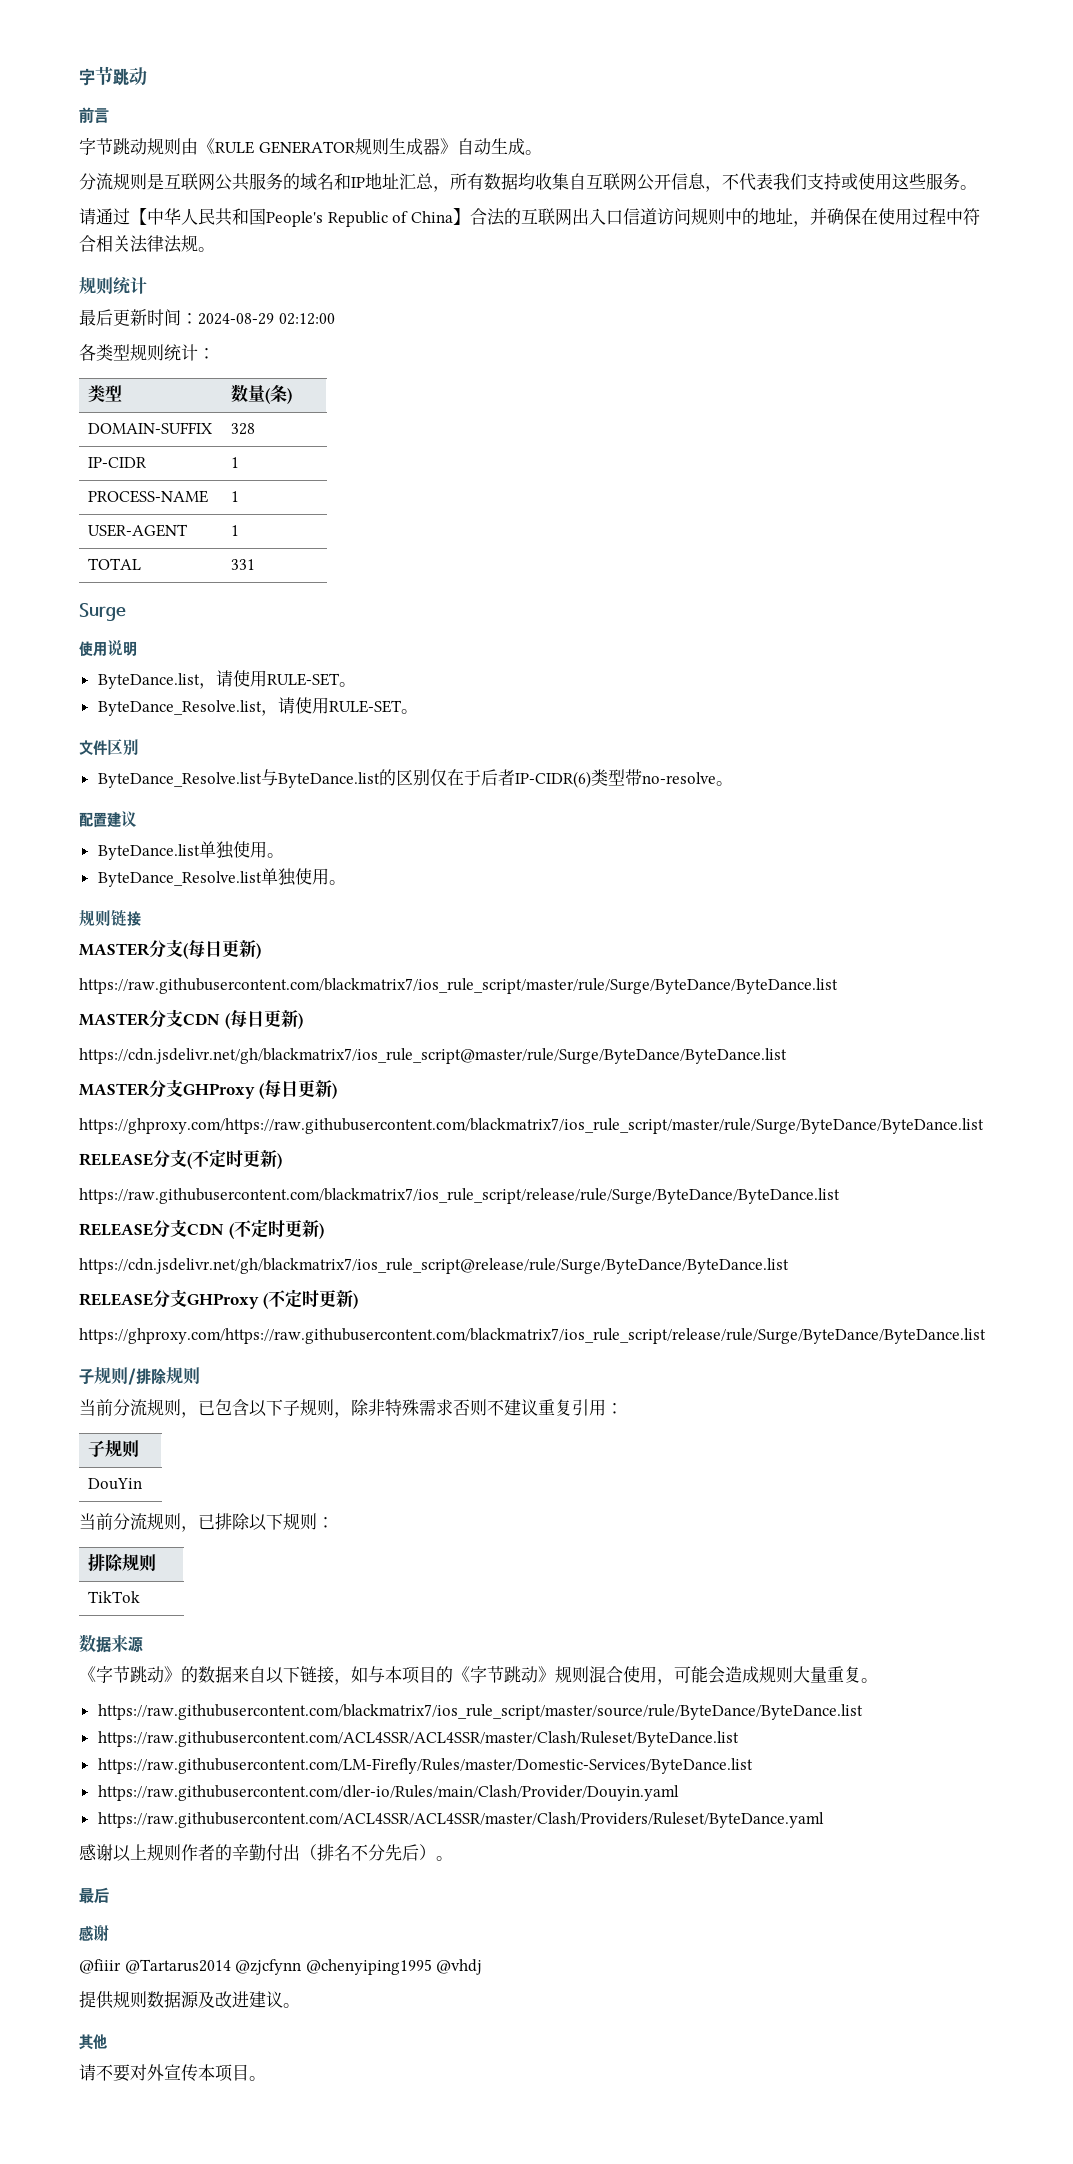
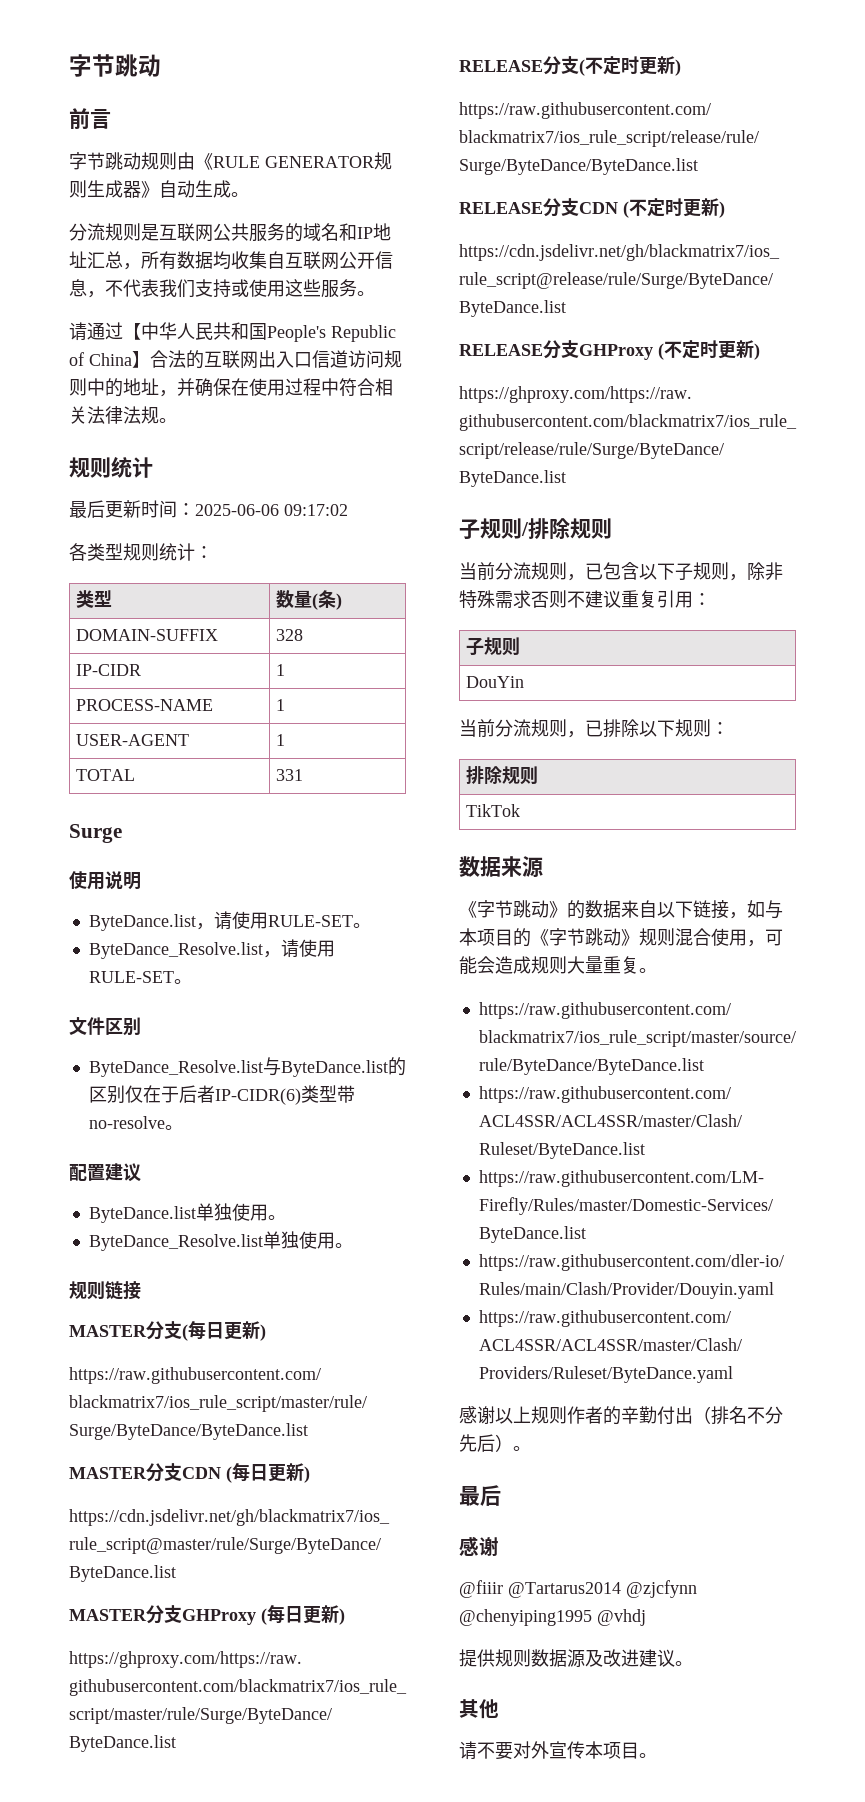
- 最后更新时间：2024-08-29 02:12:00
+ 最后更新时间：2025-06-06 09:17:02

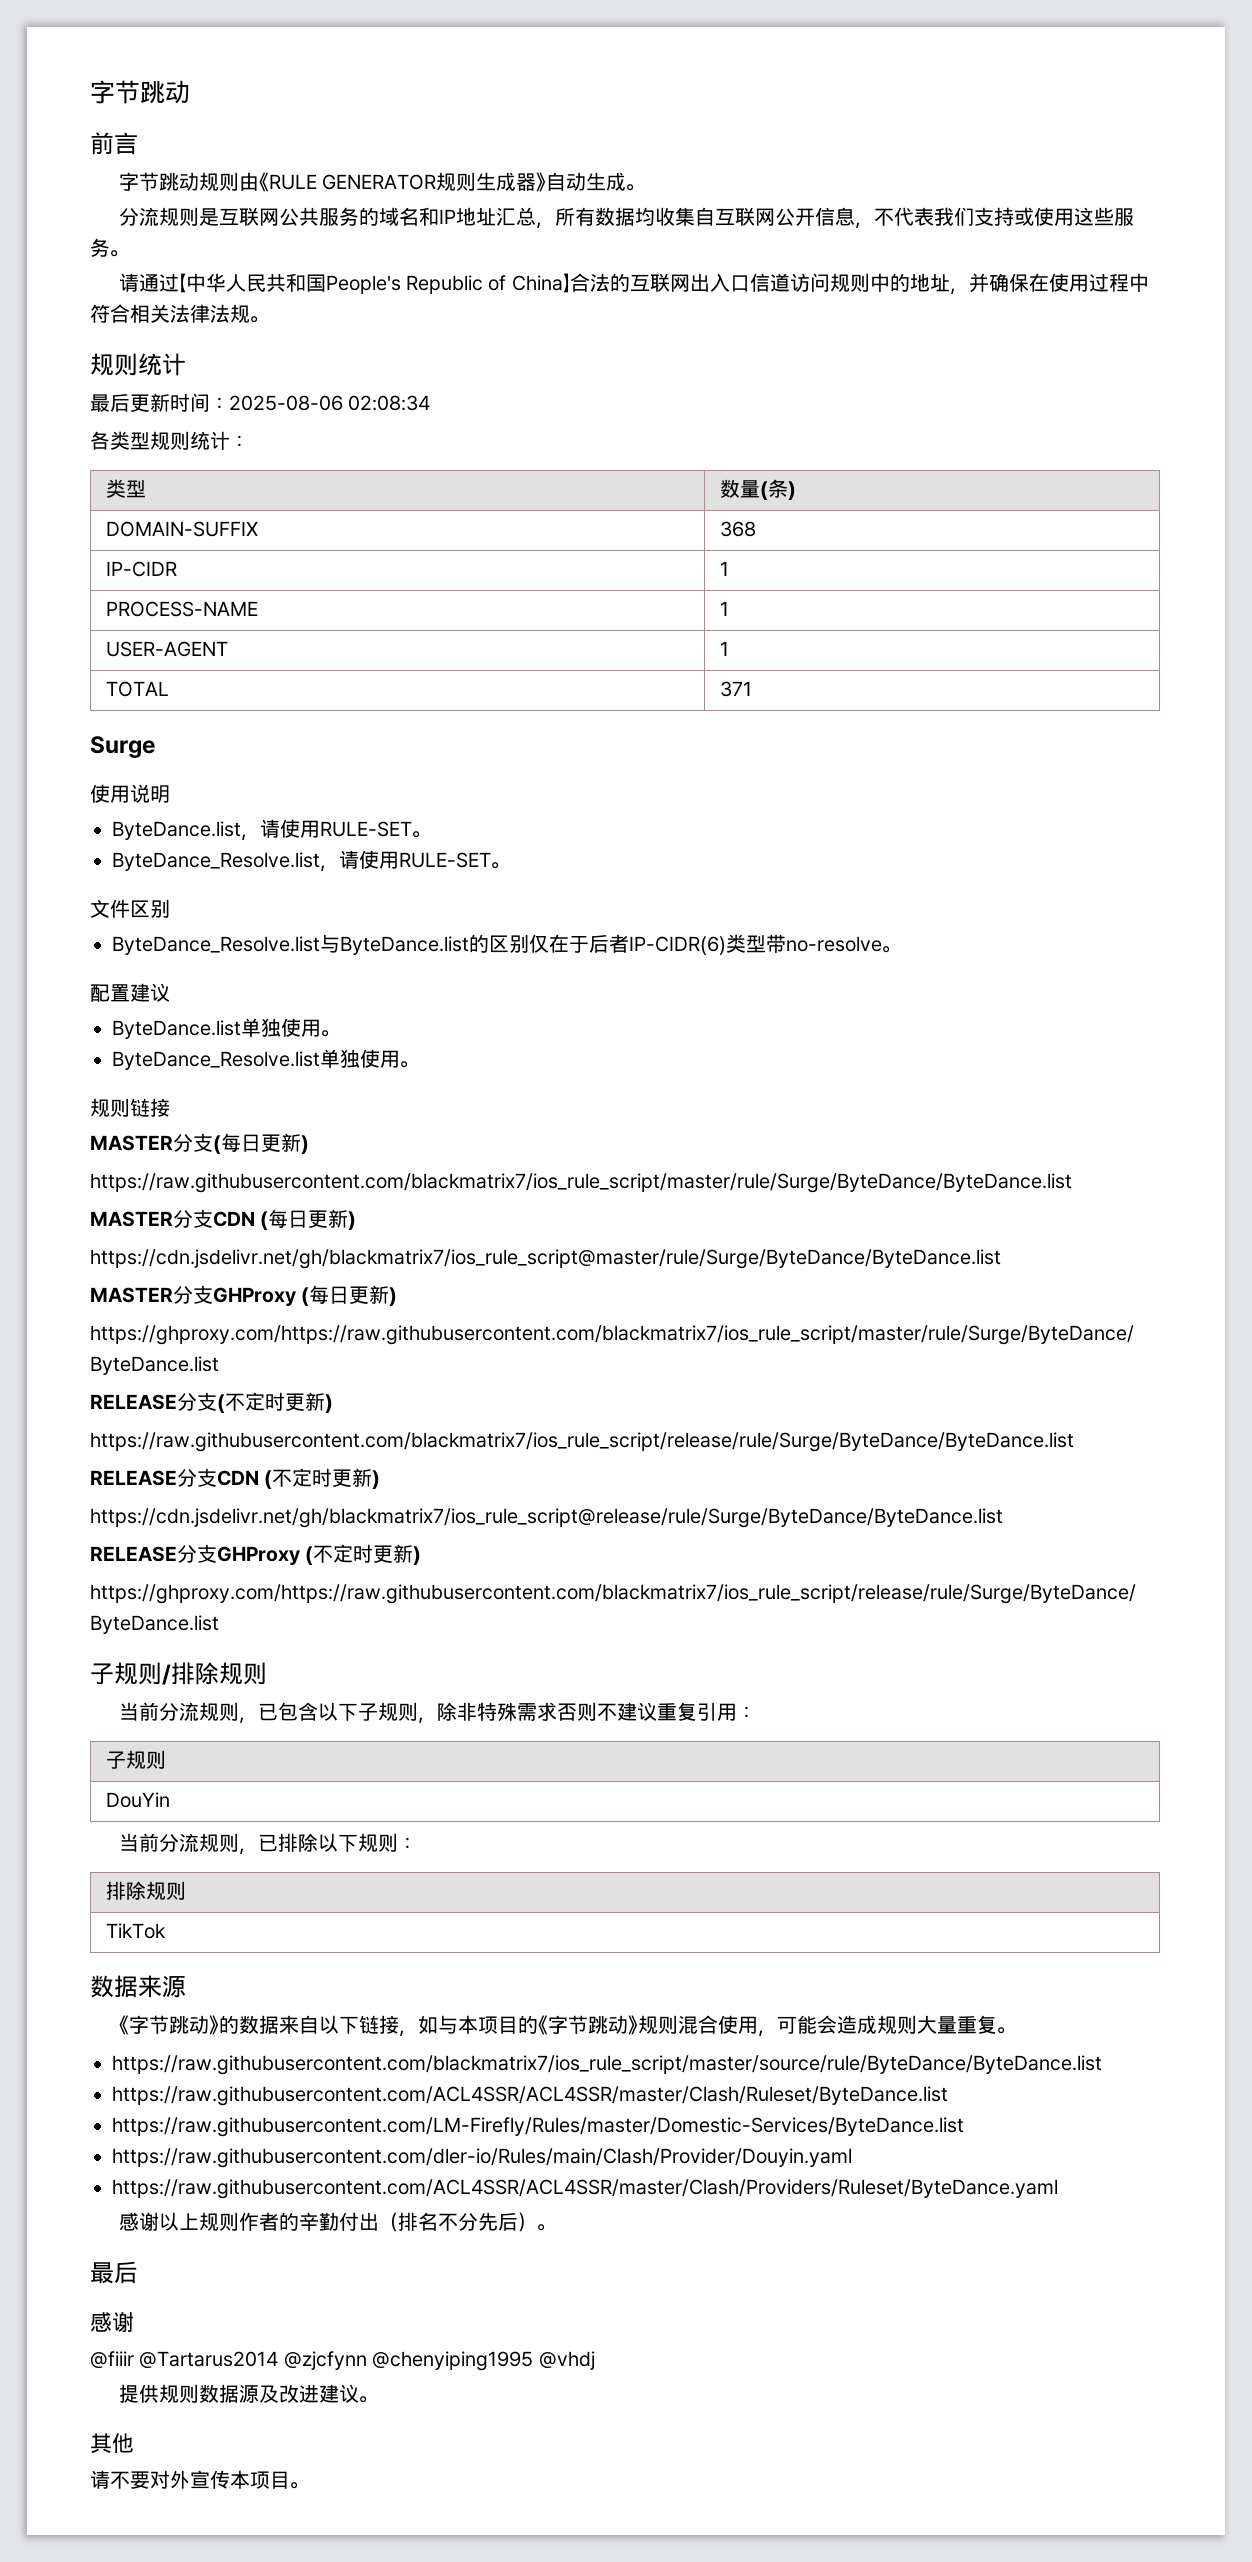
- 最后更新时间：2025-06-06 09:17:02
+ 最后更新时间：2025-08-06 02:08:34
- DOMAIN-SUFFIX | 328
+ DOMAIN-SUFFIX | 368
- TOTAL | 331
+ TOTAL | 371

